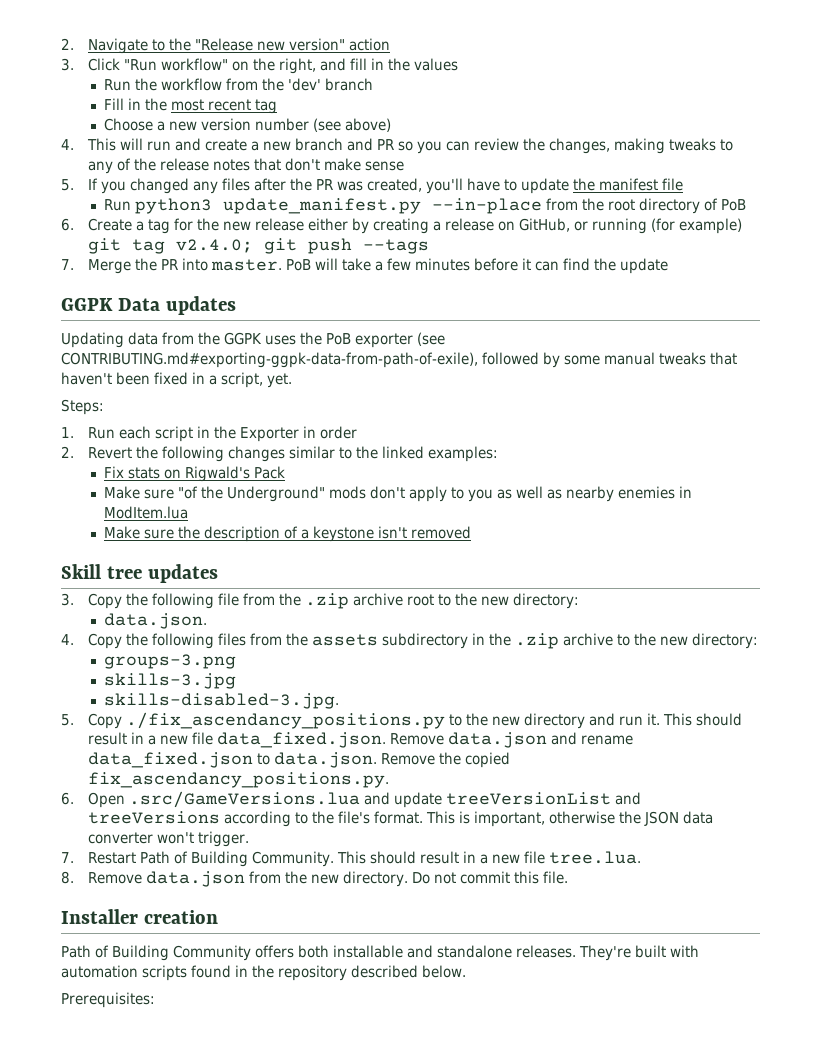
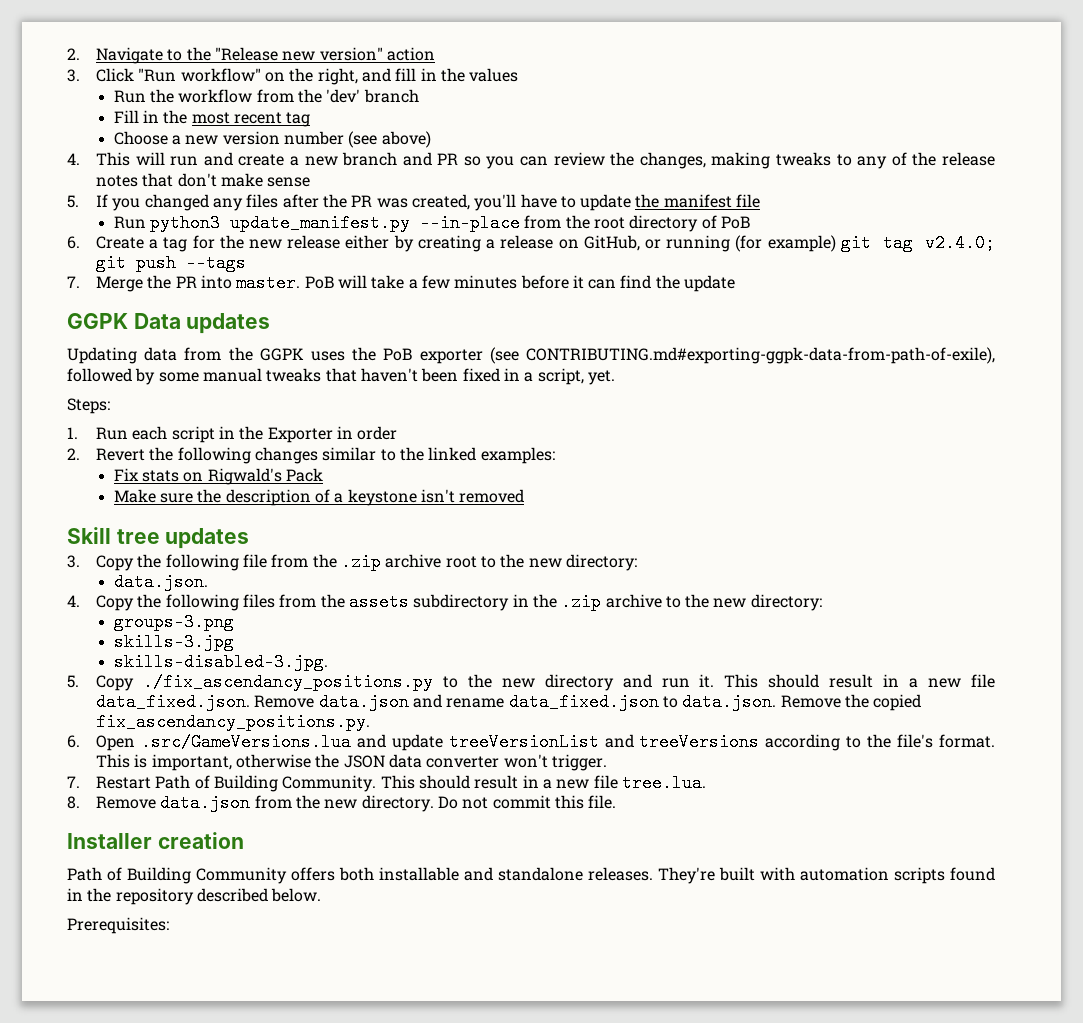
- Make sure "of the Underground" mods don't apply to you as well as nearby enemies in ModItem.lua

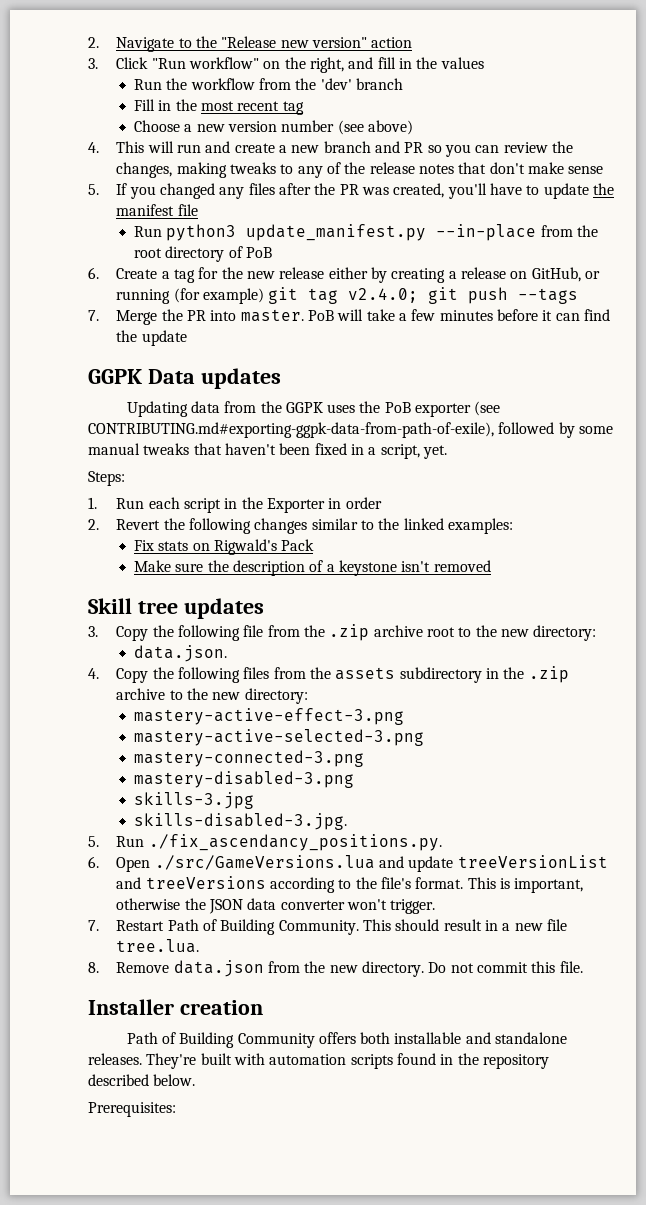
- groups-3.png
+ mastery-active-effect-3.png
+ mastery-active-selected-3.png
+ mastery-connected-3.png
+ mastery-disabled-3.png
- 5. Copy ./fix_ascendancy_positions.py to the new directory and run it. This should result in a new file data_fixed.json. Remove data.json and rename data_fixed.json to data.json. Remove the copied fix_ascendancy_positions.py.
+ 5. Run ./fix_ascendancy_positions.py.
- 6. Open .src/GameVersions.lua and update treeVersionList and treeVersions according to the file's format.
+ 6. Open ./src/GameVersions.lua and update treeVersionList and treeVersions according to the file's format.

